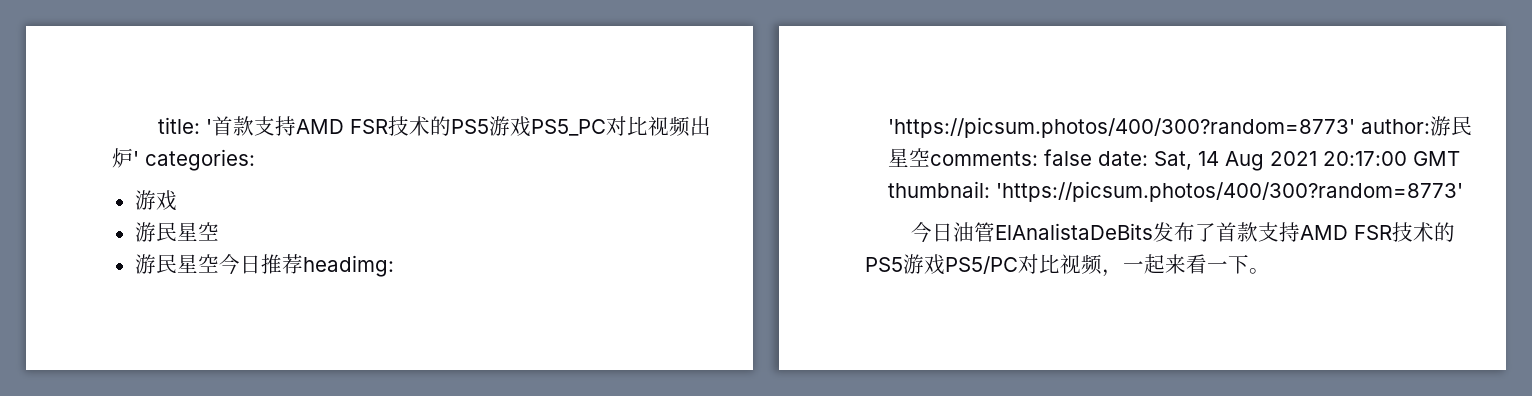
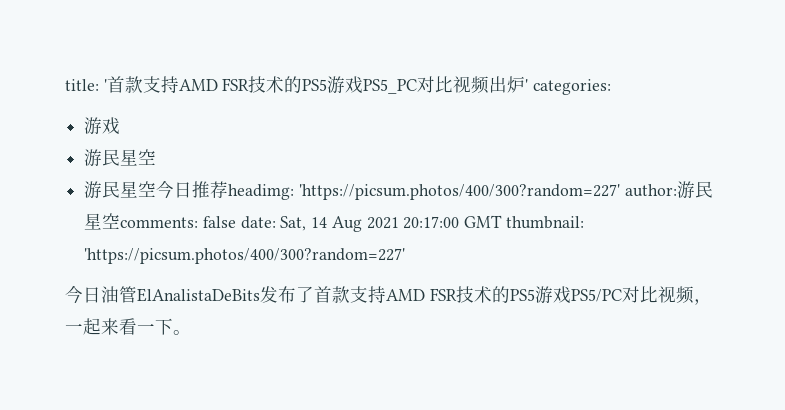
- 游民星空今日推荐headimg: 'https://picsum.photos/400/300?random=8773' author:游民星空comments: false date: Sat, 14 Aug 2021 20:17:00 GMT thumbnail: 'https://picsum.photos/400/300?random=8773'
+ 游民星空今日推荐headimg: 'https://picsum.photos/400/300?random=227' author:游民星空comments: false date: Sat, 14 Aug 2021 20:17:00 GMT thumbnail: 'https://picsum.photos/400/300?random=227'

